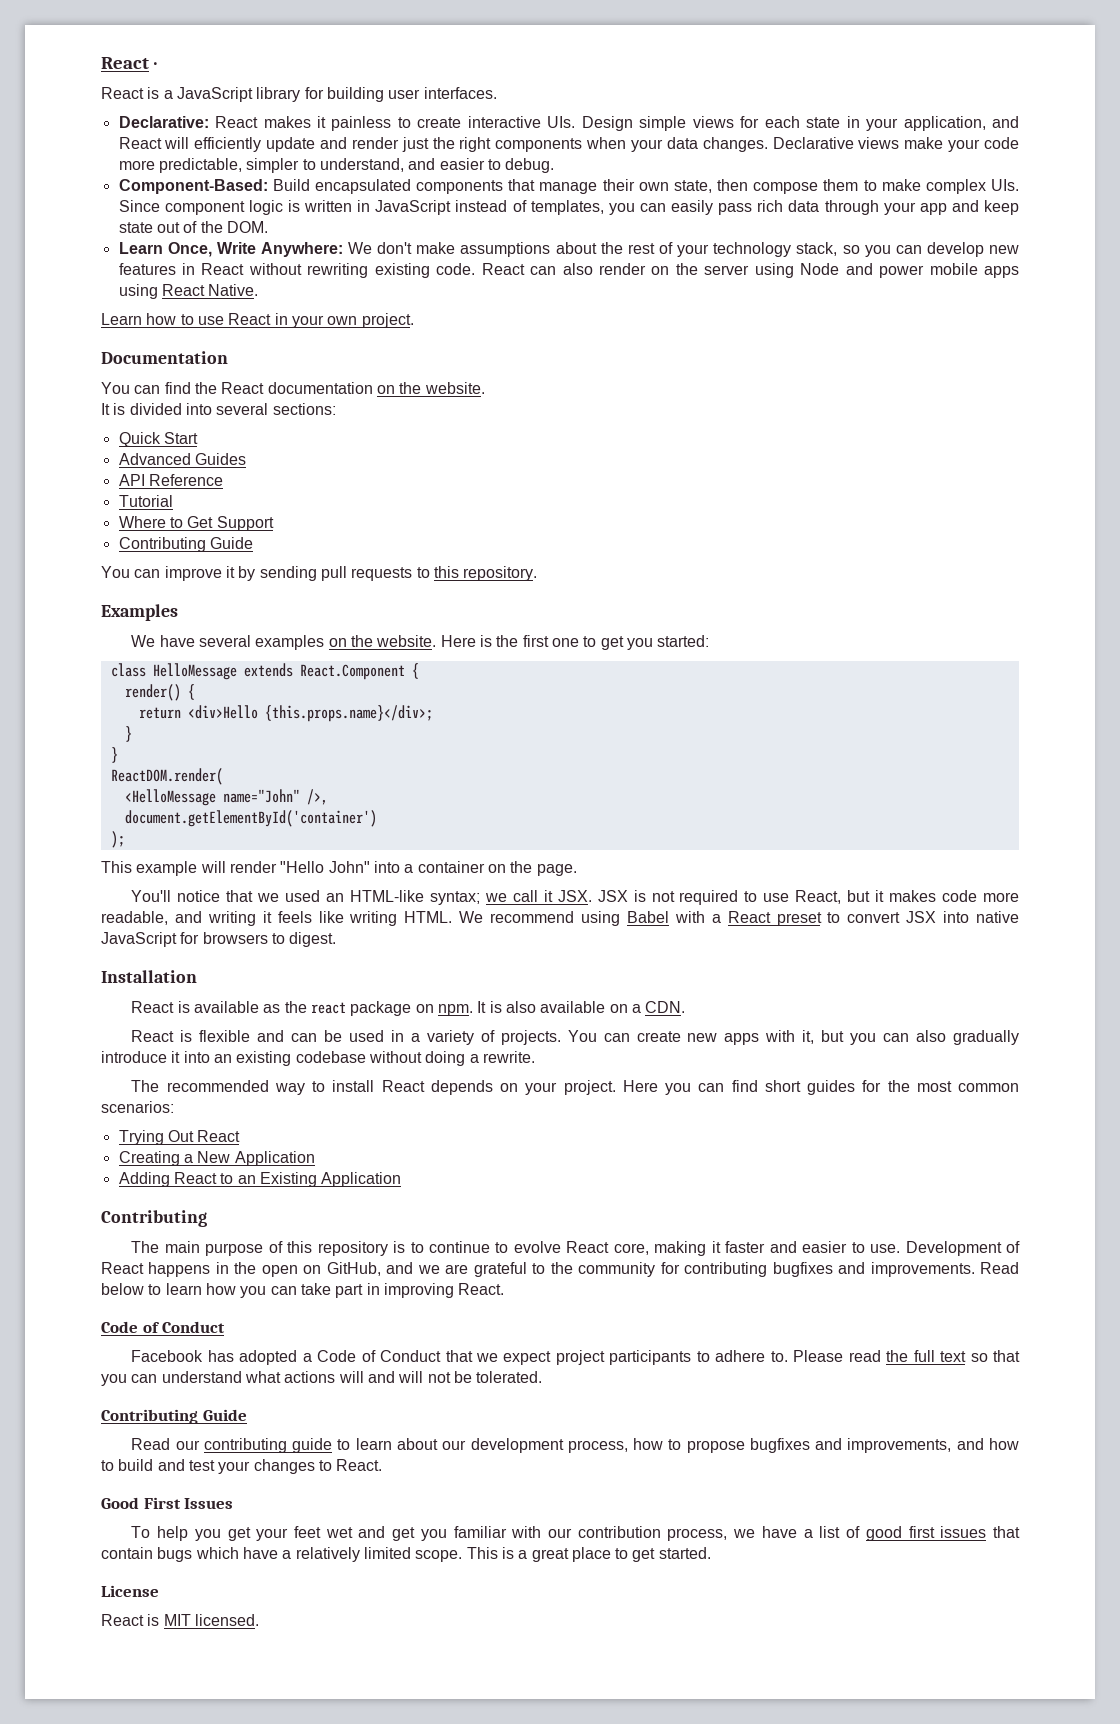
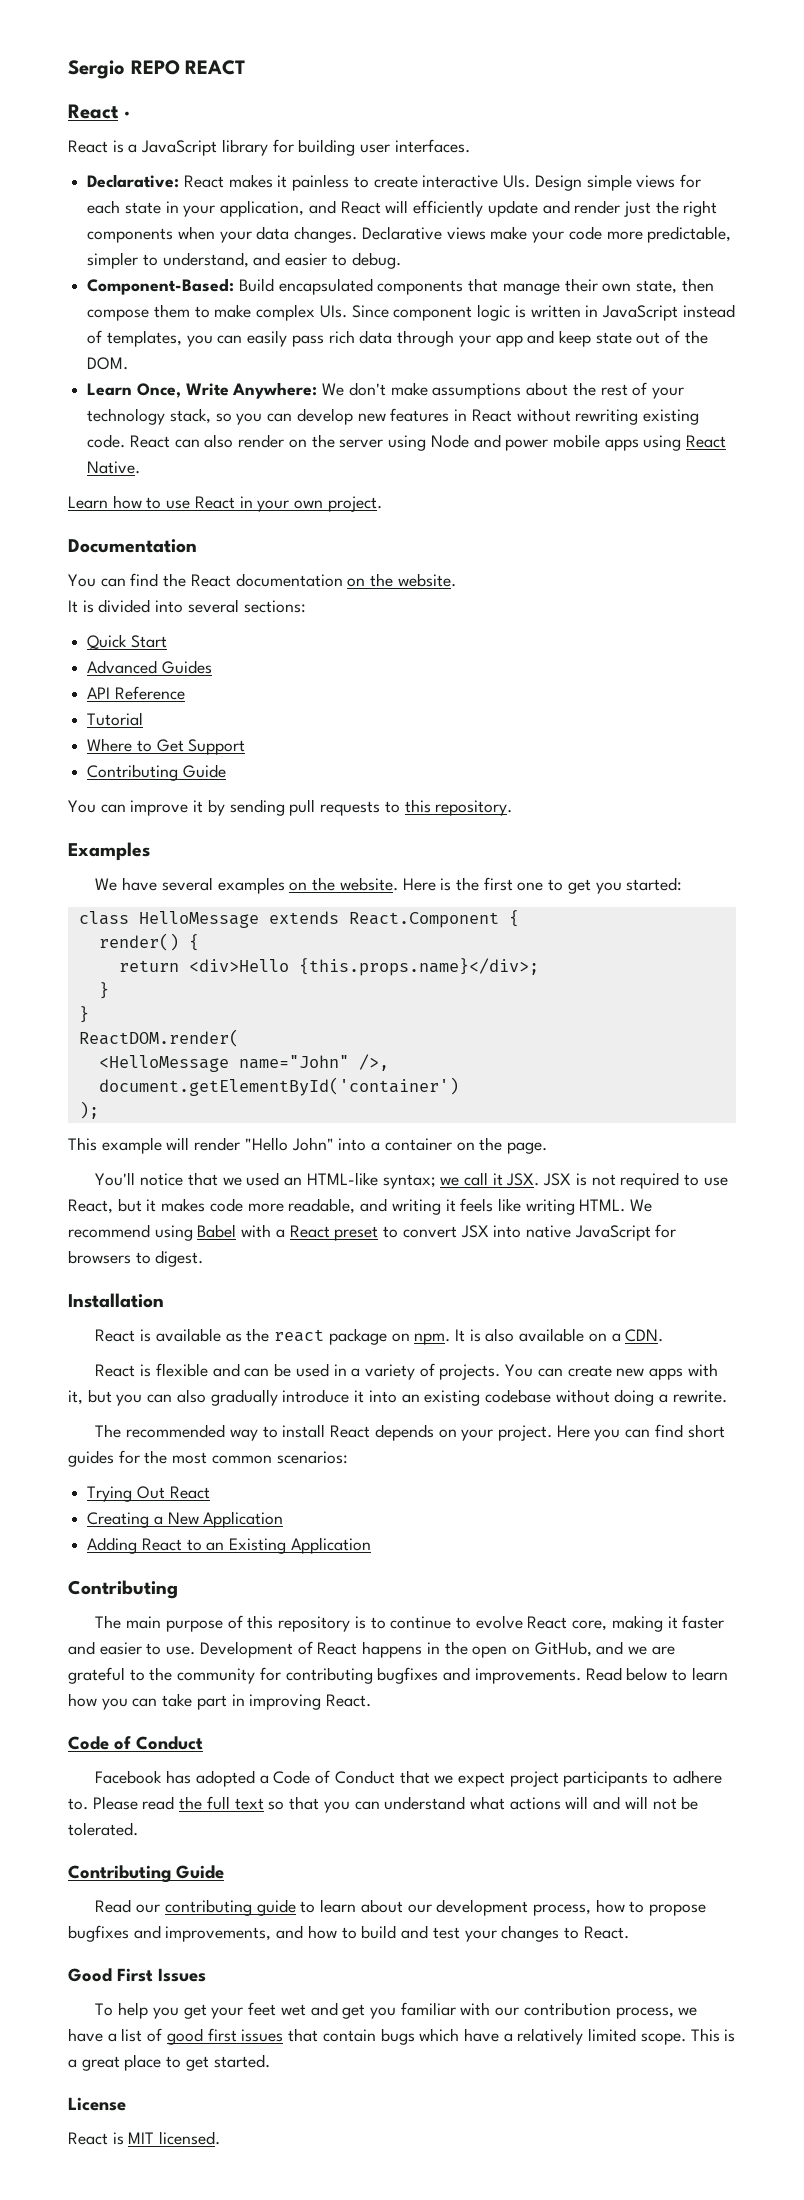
+ Sergio REPO REACT

